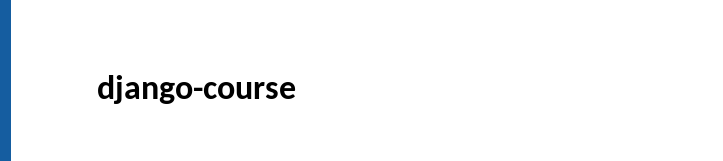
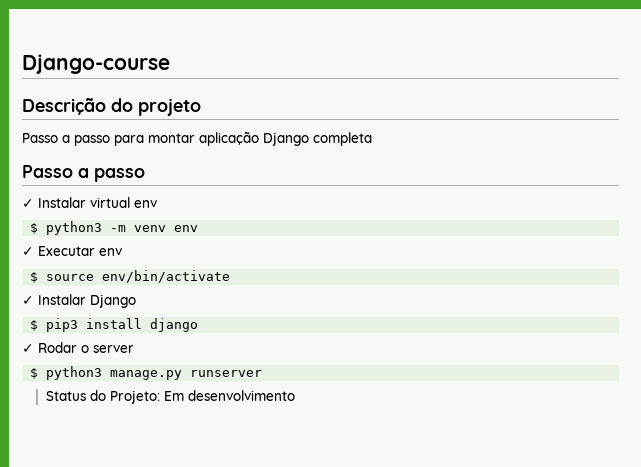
- django-course
+ Django-course
+ Descrição do projeto
+ Passo a passo para montar aplicação Django completa
+ Passo a passo
+ ✓ Instalar virtual env
+ $ python3 -m venv env
+ ✓ Executar env
+ $ source env/bin/activate
+ ✓ Instalar Django
+ $ pip3 install django
+ ✓ Rodar o server
+ $ python3 manage.py runserver
+ Status do Projeto: Em desenvolvimento

